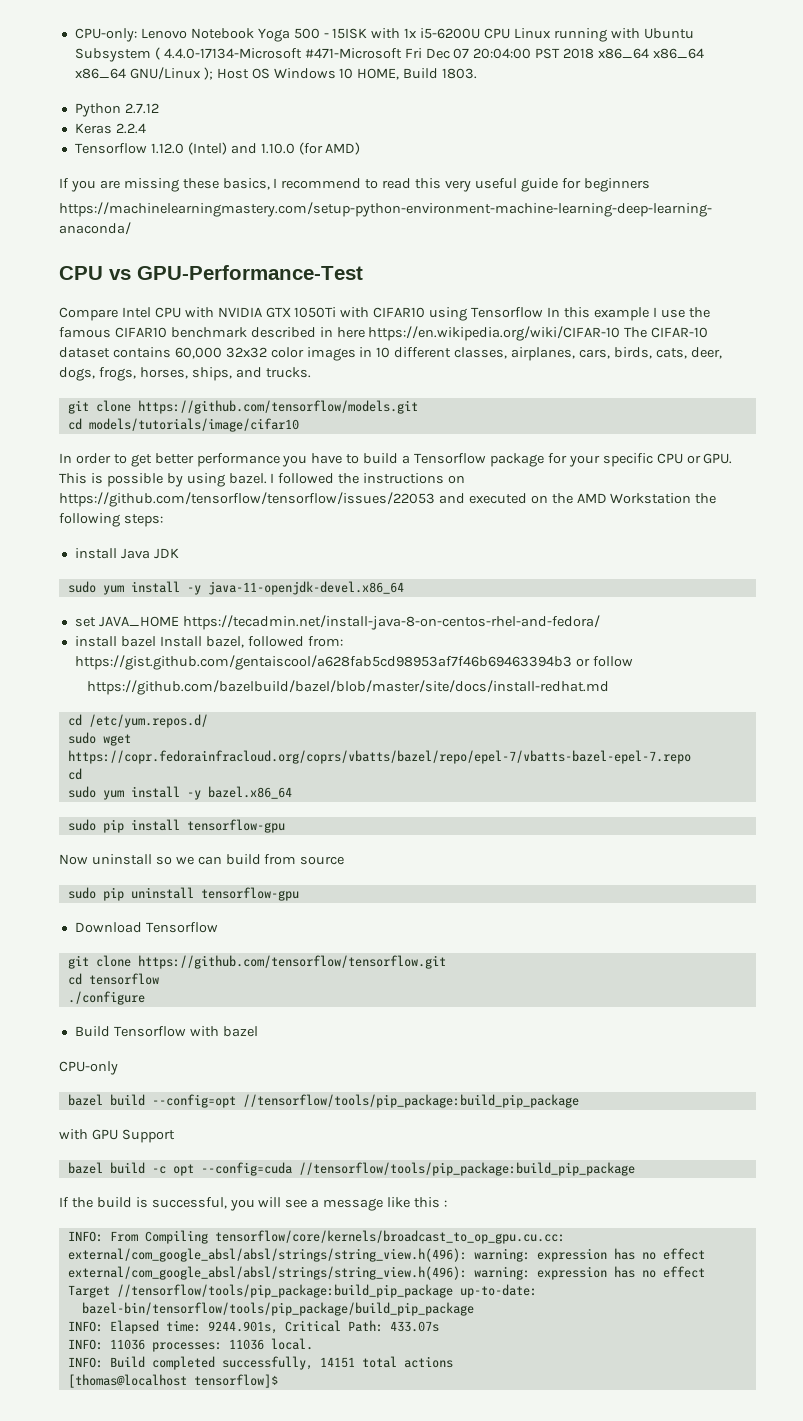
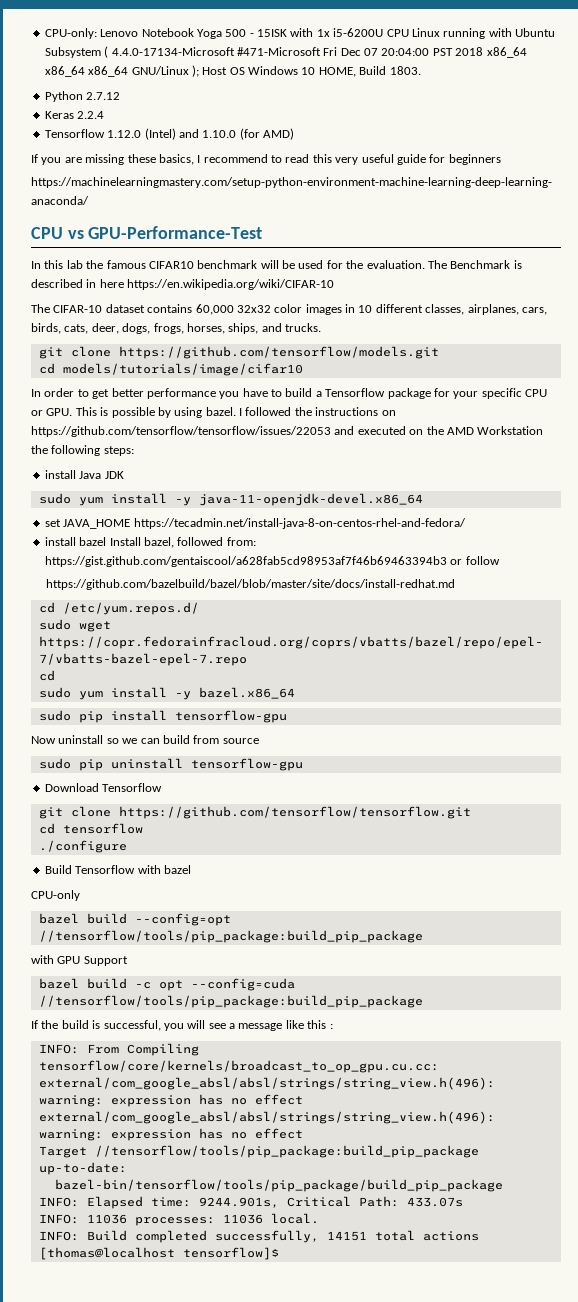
- Compare Intel CPU with NVIDIA GTX 1050Ti with CIFAR10 using Tensorflow In this example I use the famous CIFAR10 benchmark described in here https://en.wikipedia.org/wiki/CIFAR-10 The CIFAR-10 dataset contains 60,000 32x32 color images in 10 different classes, airplanes, cars, birds, cats, deer, dogs, frogs, horses, ships, and trucks.
+ In this lab the famous CIFAR10 benchmark will be used for the evaluation. The Benchmark is described in here https://en.wikipedia.org/wiki/CIFAR-10
+ The CIFAR-10 dataset contains 60,000 32x32 color images in 10 different classes, airplanes, cars, birds, cats, deer, dogs, frogs, horses, ships, and trucks.

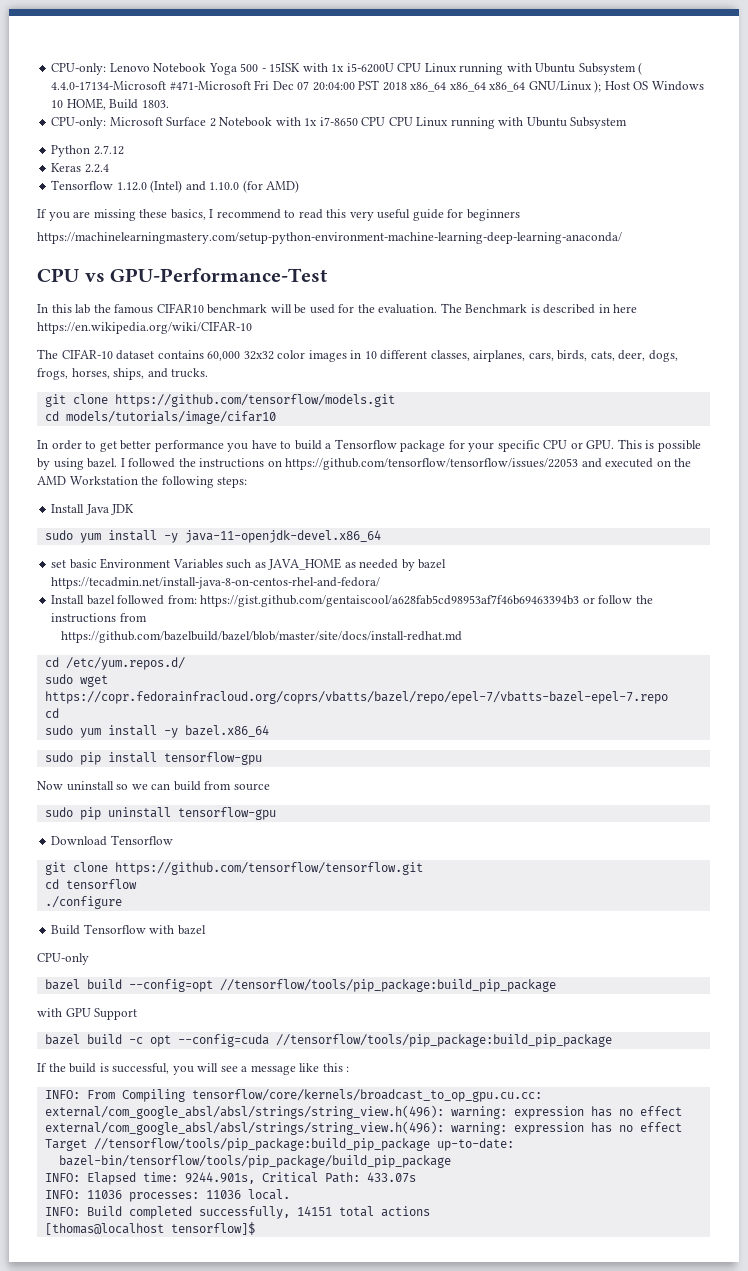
+ CPU-only: Microsoft Surface 2 Notebook with 1x i7-8650 CPU CPU Linux running with Ubuntu Subsystem
- install Java JDK
+ Install Java JDK
- set JAVA_HOME https://tecadmin.net/install-java-8-on-centos-rhel-and-fedora/
- install bazel Install bazel, followed from: https://gist.github.com/gentaiscool/a628fab5cd98953af7f46b69463394b3 or follow
+ set basic Environment Variables such as JAVA_HOME as needed by bazel https://tecadmin.net/install-java-8-on-centos-rhel-and-fedora/
+ Install bazel followed from: https://gist.github.com/gentaiscool/a628fab5cd98953af7f46b69463394b3 or follow the instructions from

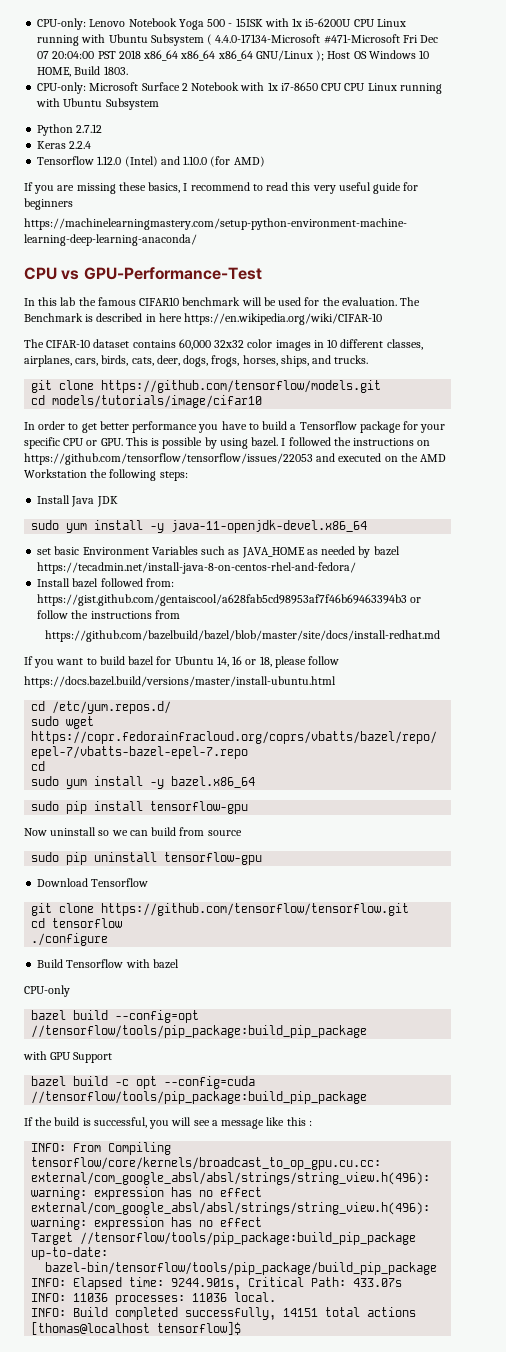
+ If you want to build bazel for Ubuntu 14, 16 or 18, please follow
+ https://docs.bazel.build/versions/master/install-ubuntu.html

